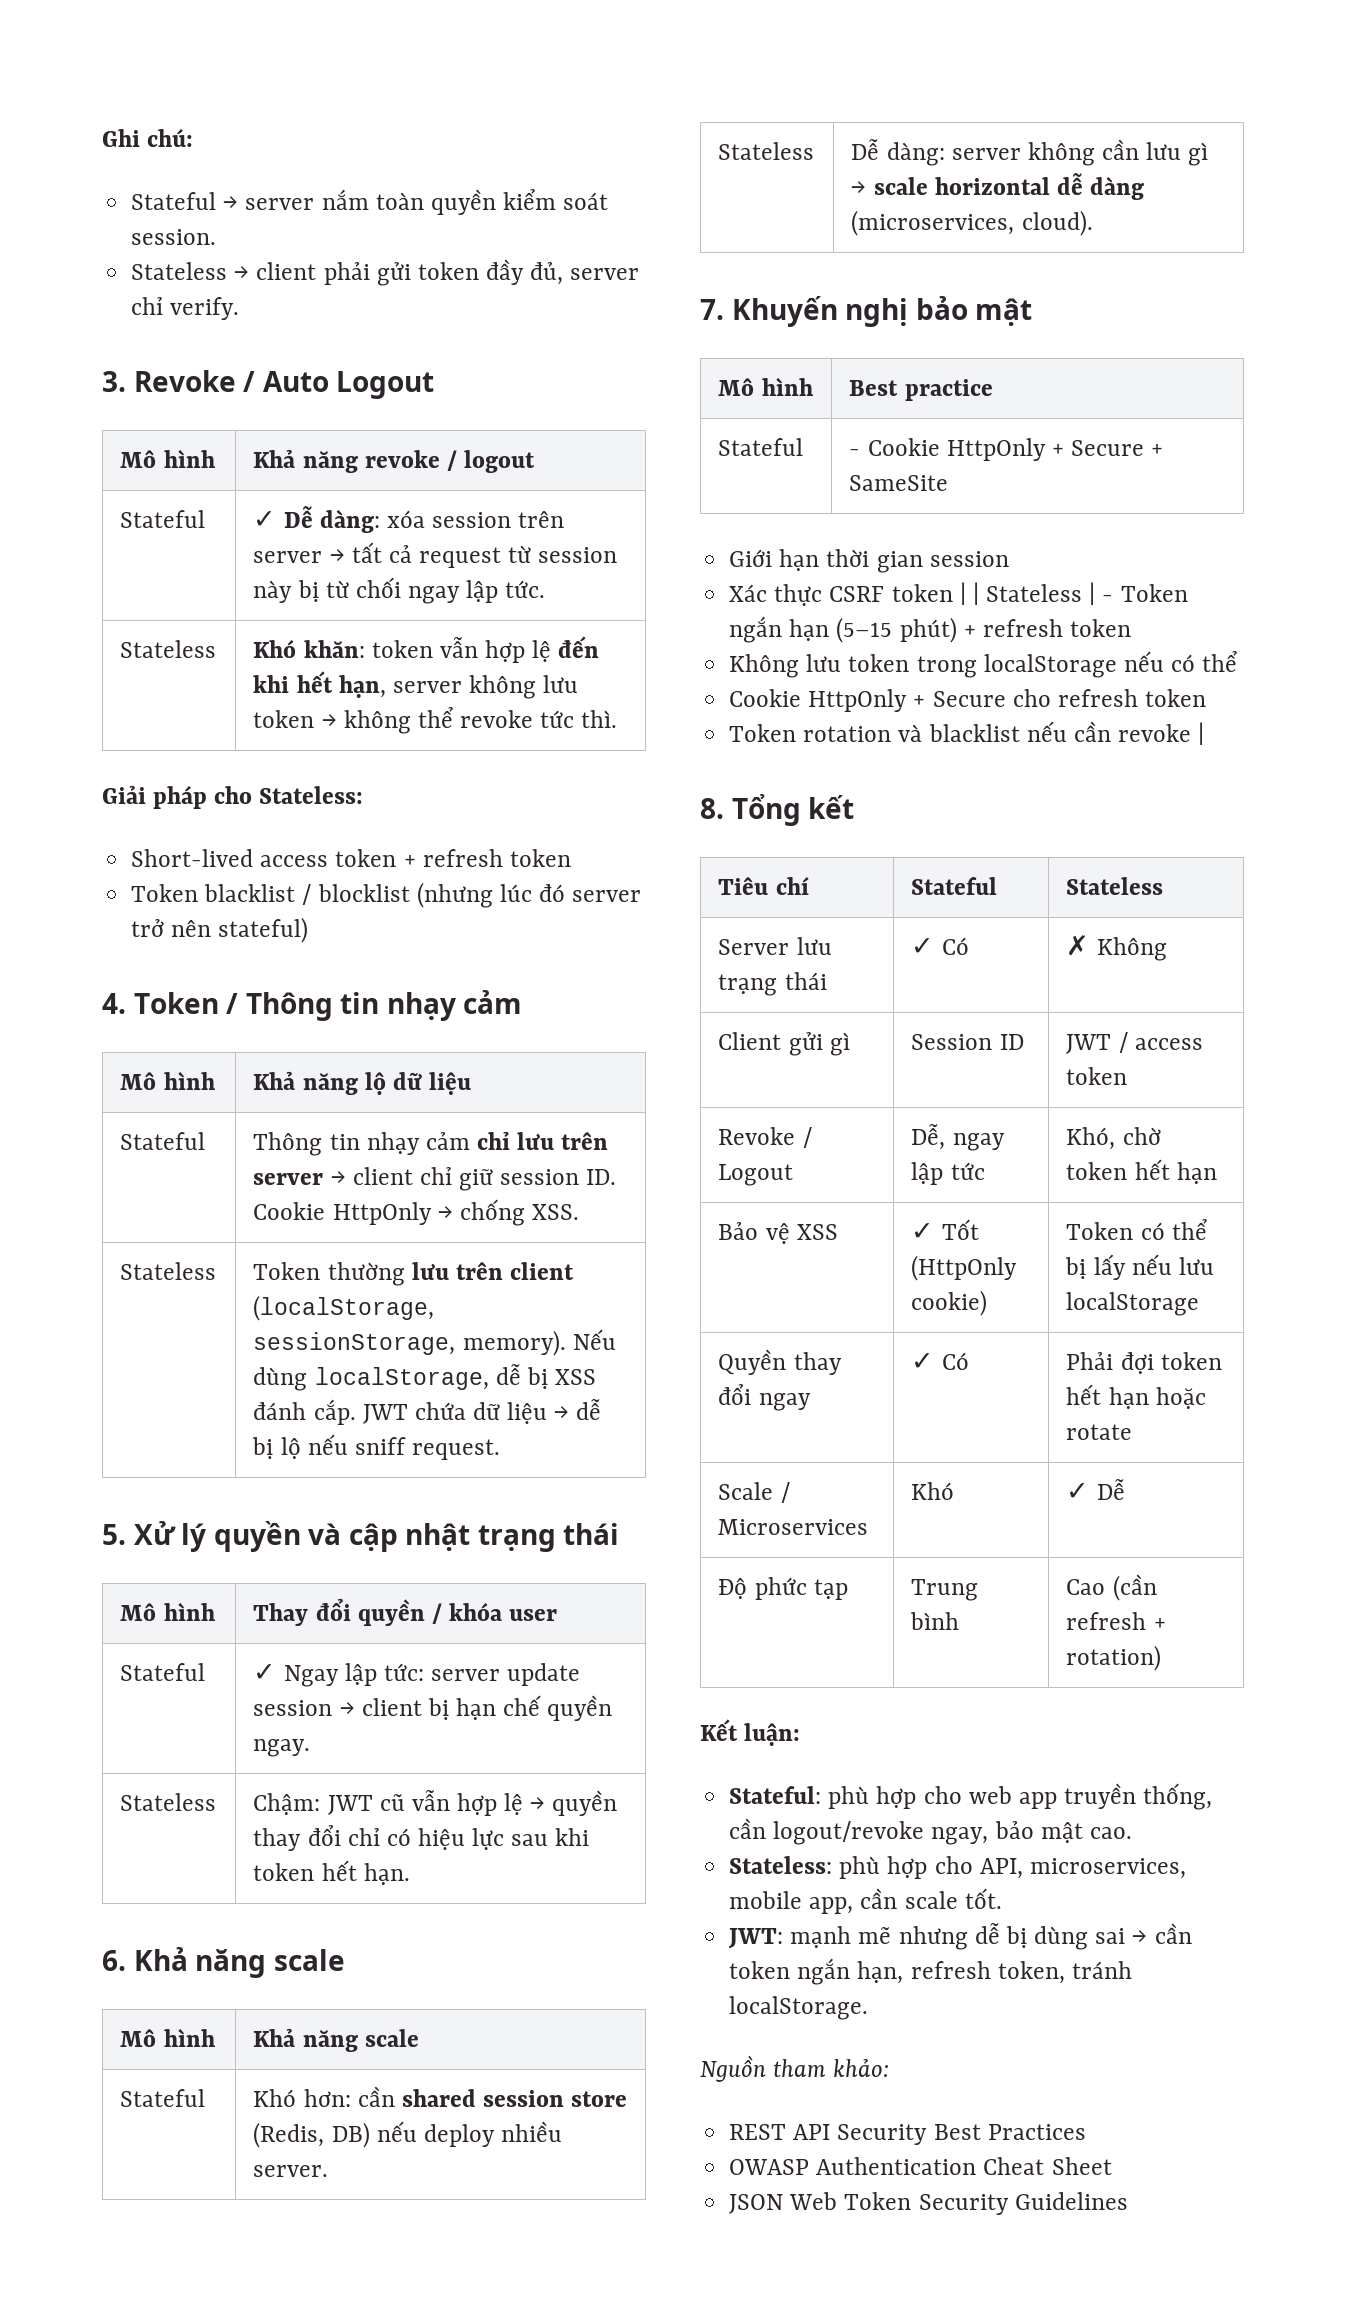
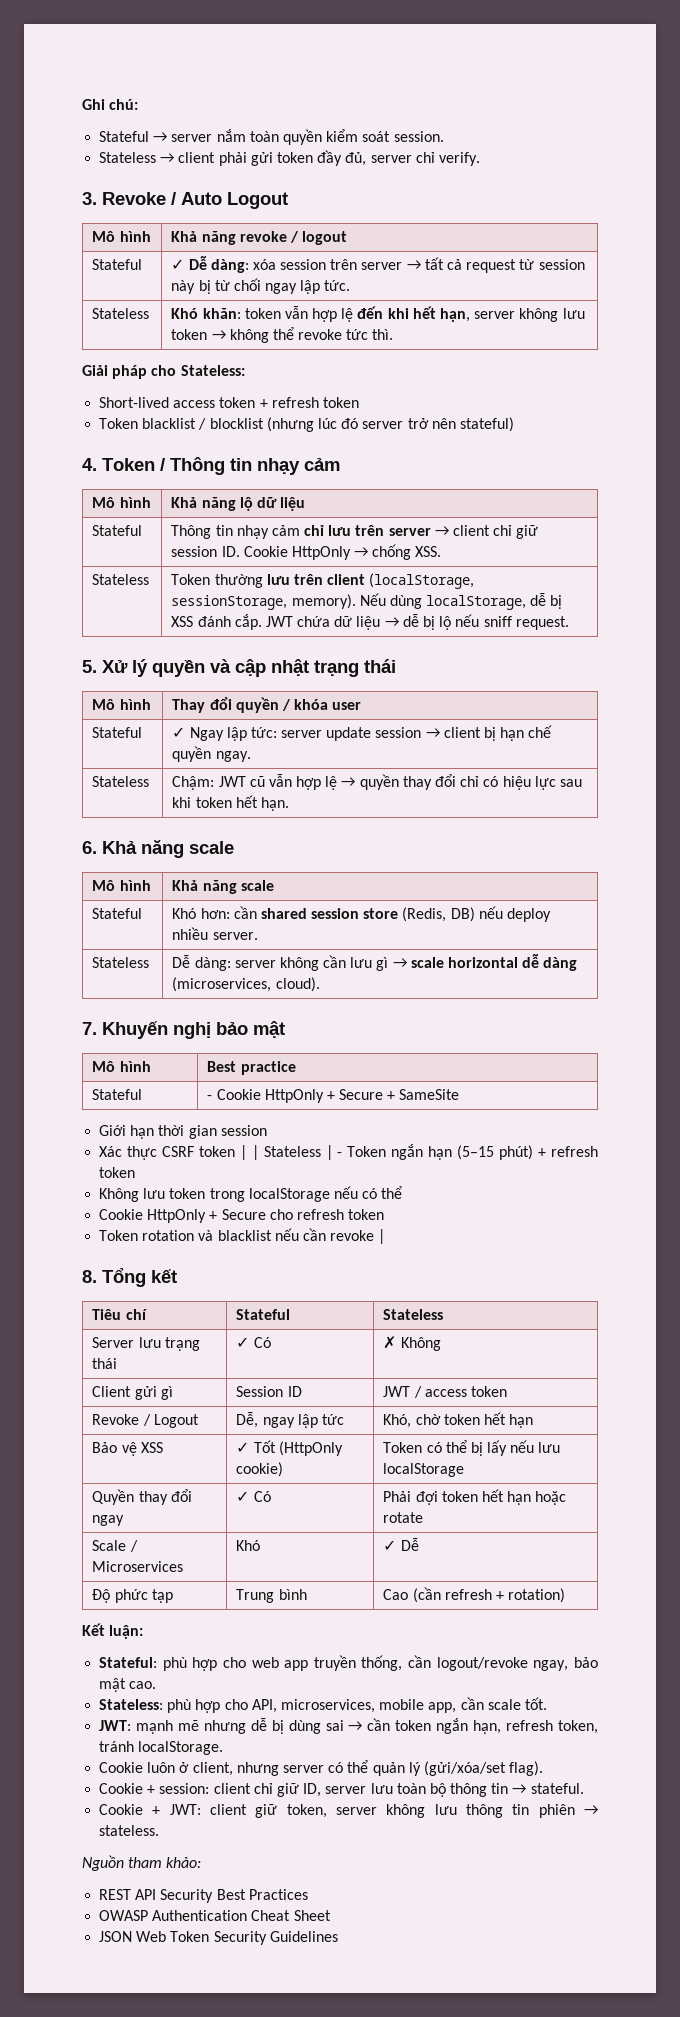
+ Cookie luôn ở client, nhưng server có thể quản lý (gửi/xóa/set flag).
+ Cookie + session: client chỉ giữ ID, server lưu toàn bộ thông tin → stateful.
+ Cookie + JWT: client giữ token, server không lưu thông tin phiên → stateless.

